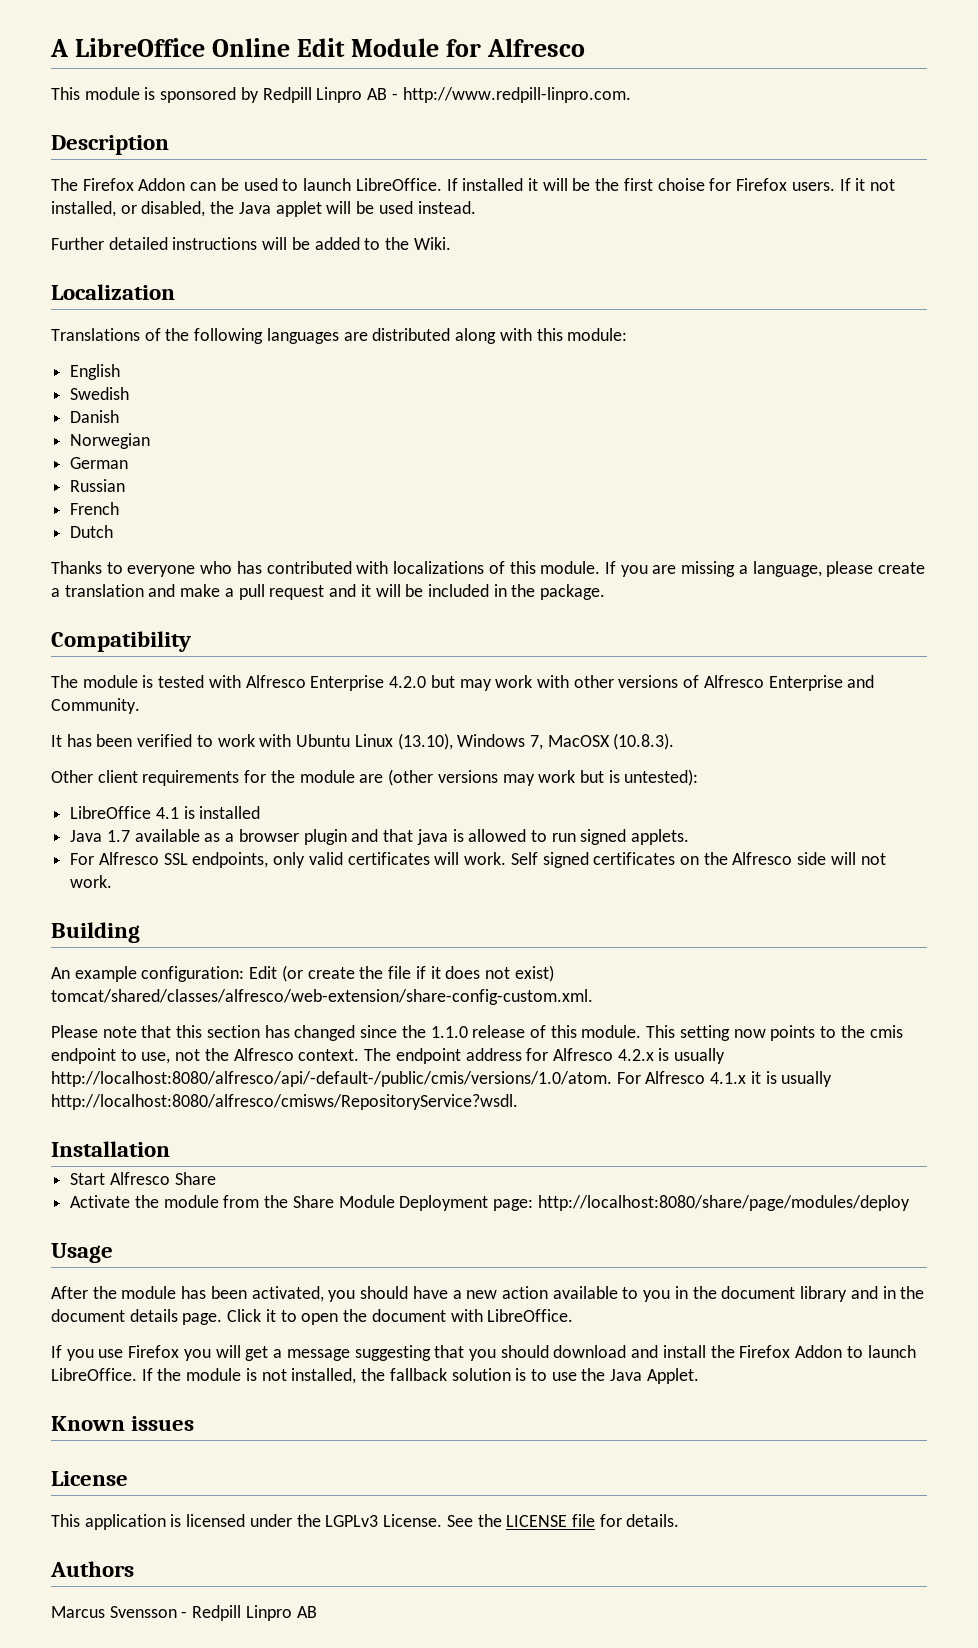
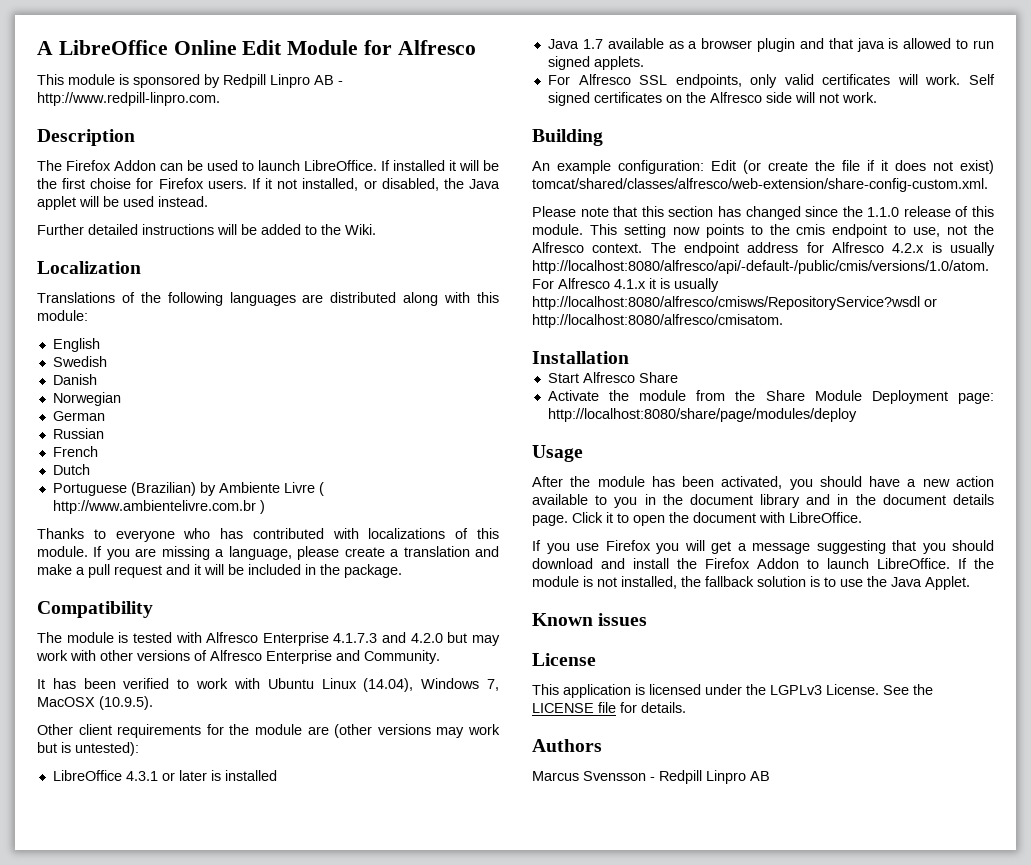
+ Portuguese (Brazilian) by Ambiente Livre ( http://www.ambientelivre.com.br )
- The module is tested with Alfresco Enterprise 4.2.0 but may work with other versions of Alfresco Enterprise and Community.
+ The module is tested with Alfresco Enterprise 4.1.7.3 and 4.2.0 but may work with other versions of Alfresco Enterprise and Community.
- It has been verified to work with Ubuntu Linux (13.10), Windows 7, MacOSX (10.8.3).
+ It has been verified to work with Ubuntu Linux (14.04), Windows 7, MacOSX (10.9.5).
- LibreOffice 4.1 is installed
+ LibreOffice 4.3.1 or later is installed
- The endpoint address for Alfresco 4.2.x is usually http://localhost:8080/alfresco/api/-default-/public/cmis/versions/1.0/atom. For Alfresco 4.1.x it is usually http://localhost:8080/alfresco/cmisws/RepositoryService?wsdl.
+ The endpoint address for Alfresco 4.2.x is usually http://localhost:8080/alfresco/api/-default-/public/cmis/versions/1.0/atom. For Alfresco 4.1.x it is usually http://localhost:8080/alfresco/cmisws/RepositoryService?wsdl or http://localhost:8080/alfresco/cmisatom.

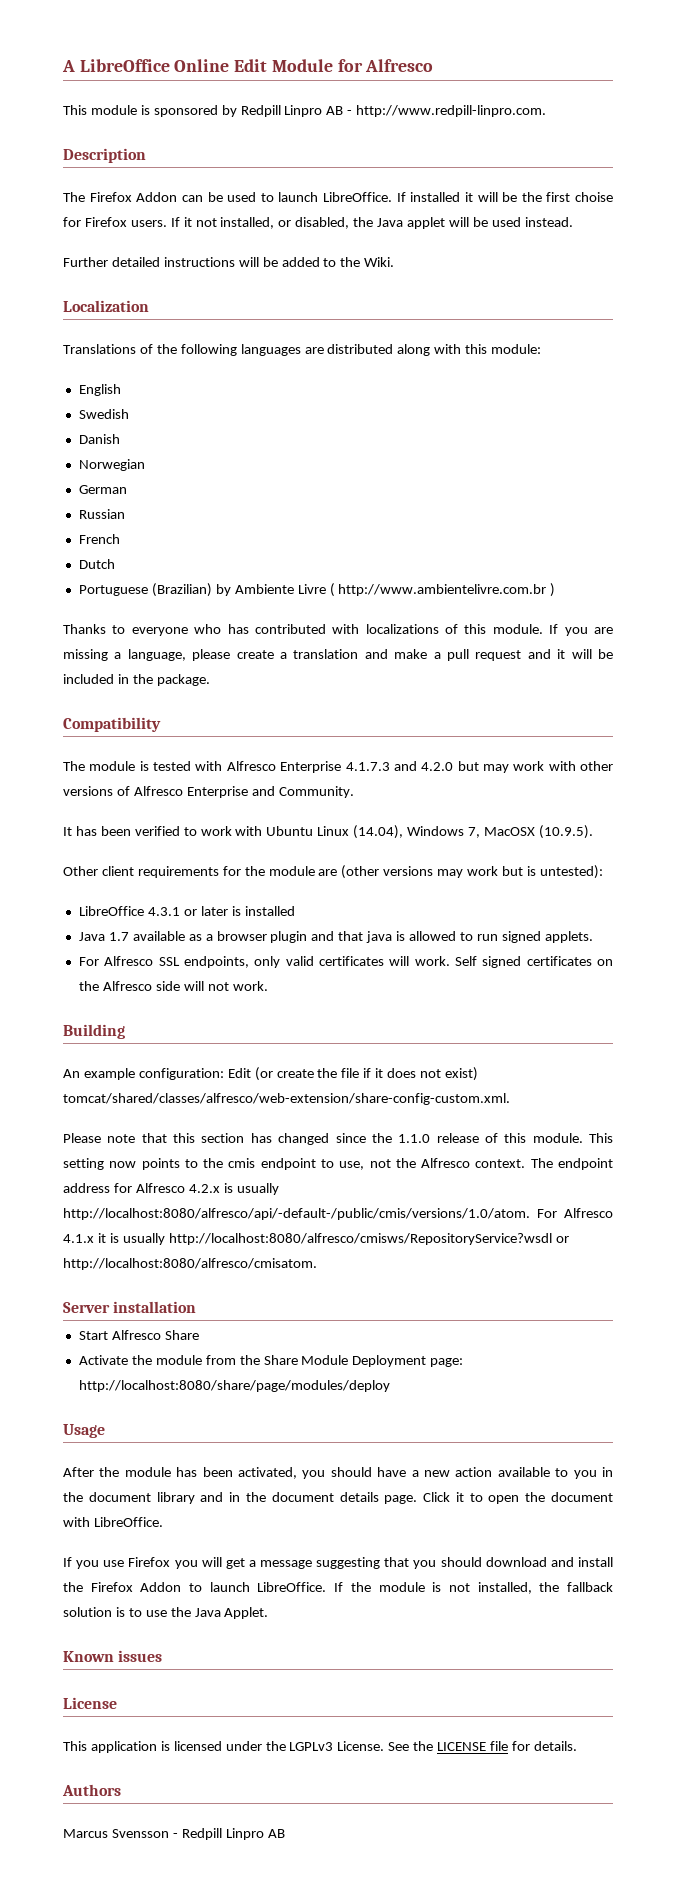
- Installation
+ Server installation

